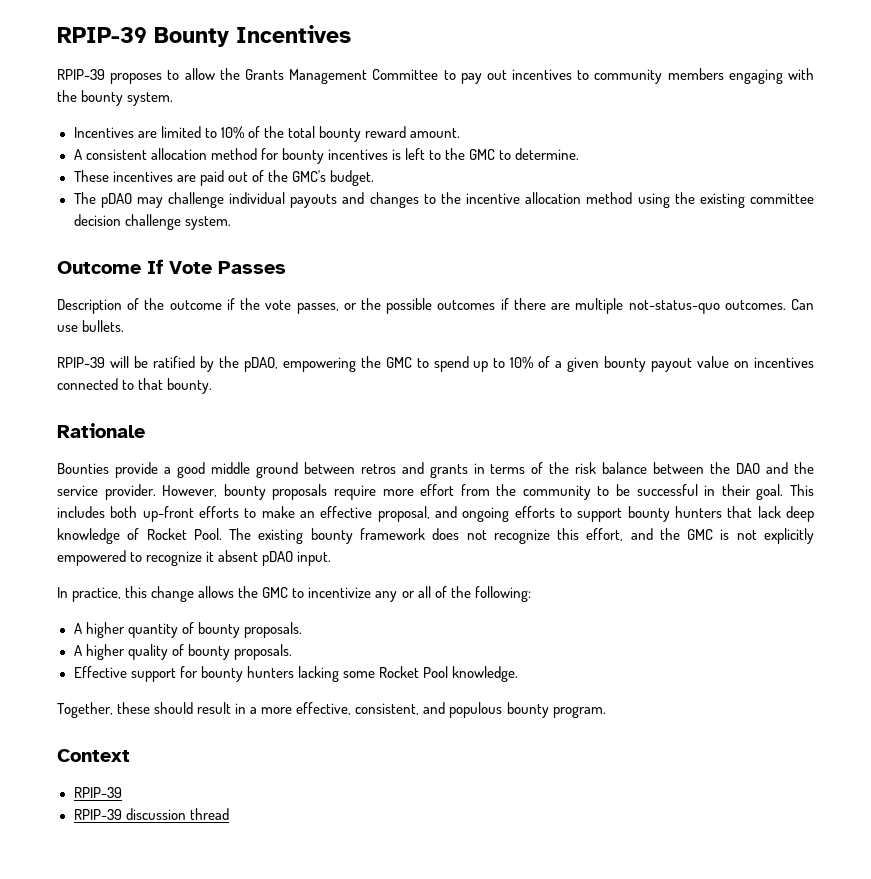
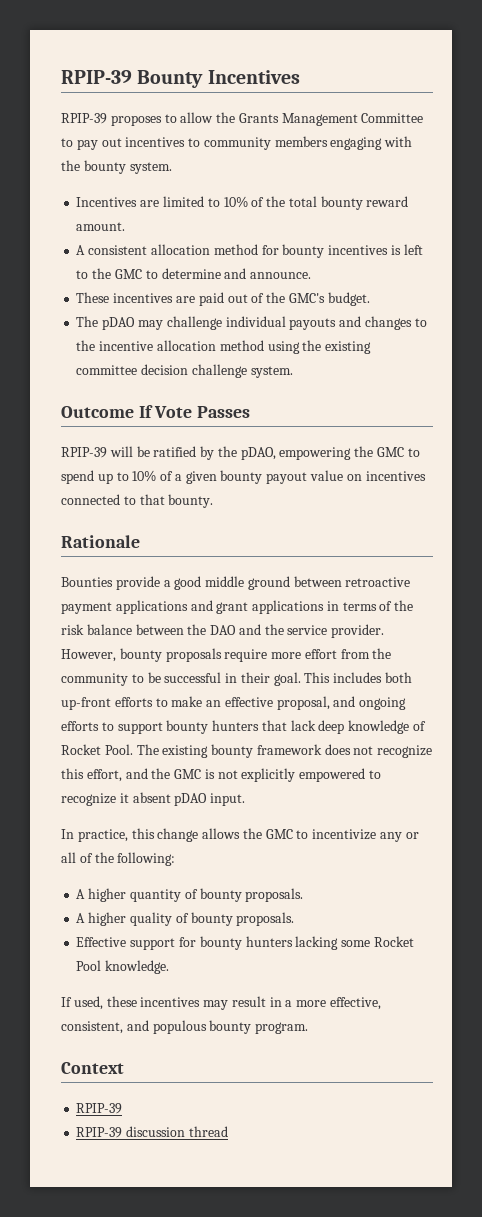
- A consistent allocation method for bounty incentives is left to the GMC to determine.
+ A consistent allocation method for bounty incentives is left to the GMC to determine and announce.
- Description of the outcome if the vote passes, or the possible outcomes if there are multiple not-status-quo outcomes. Can use bullets.
- Bounties provide a good middle ground between retros and grants in terms of the risk balance between the DAO and the service provider.
+ Bounties provide a good middle ground between retroactive payment applications and grant applications in terms of the risk balance between the DAO and the service provider.
- Together, these should result in a more effective, consistent, and populous bounty program.
+ If used, these incentives may result in a more effective, consistent, and populous bounty program.

